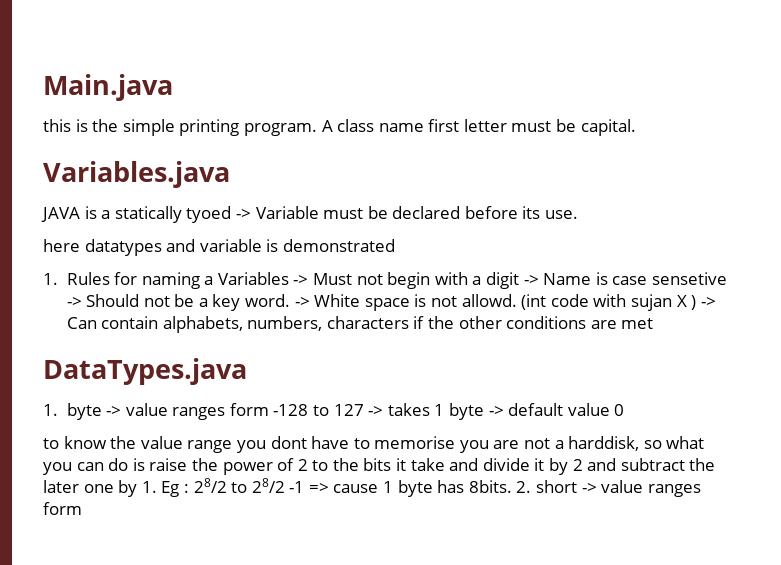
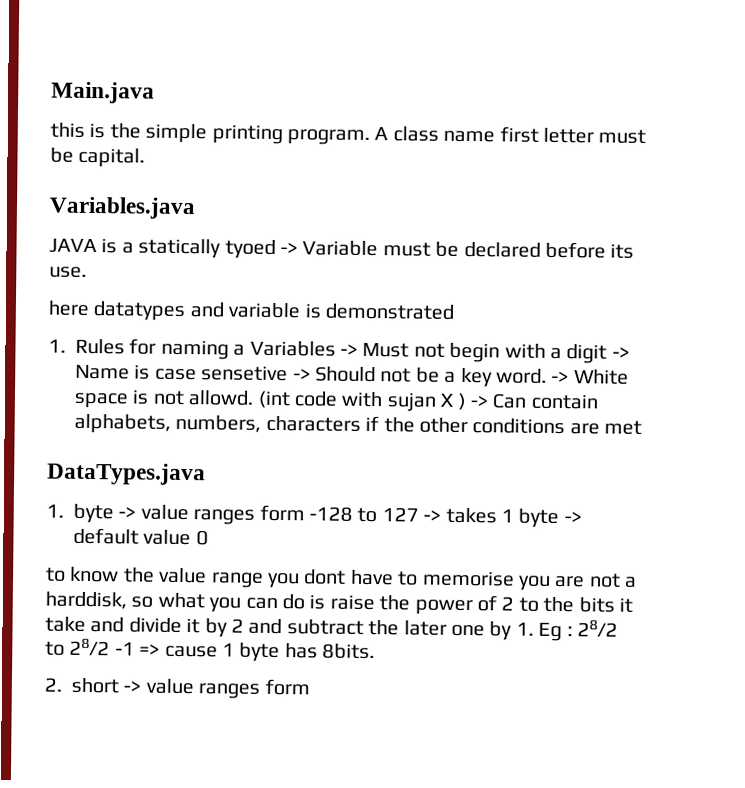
- 28/2 to 28/2 -1 => cause 1 byte has 8bits. 2. short -> value ranges form
+ 28/2 to 28/2 -1 => cause 1 byte has 8bits.
+ 2. short -> value ranges form

